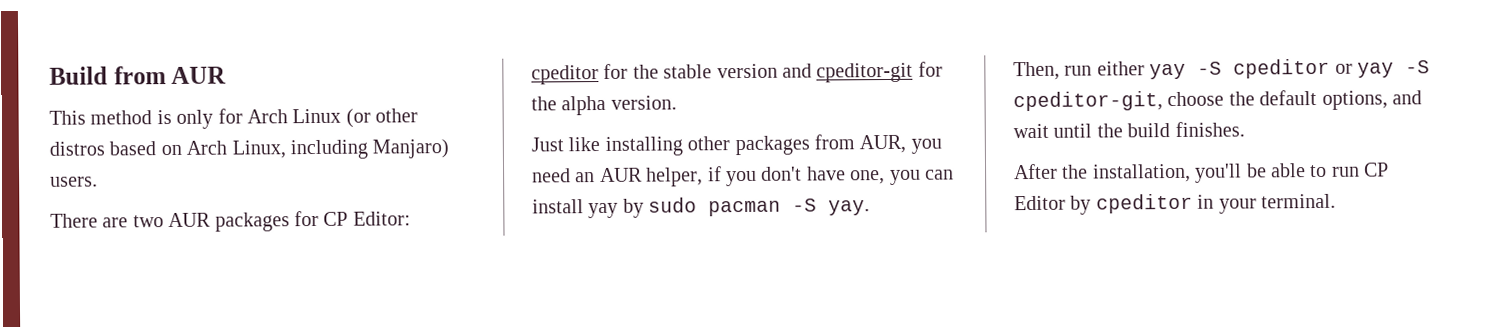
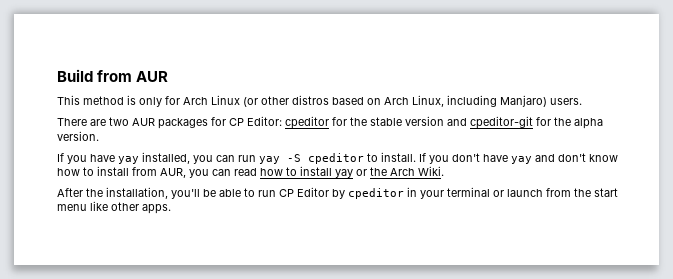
- Just like installing other packages from AUR, you need an AUR helper, if you don't have one, you can install yay by sudo pacman -S yay.
- Then, run either yay -S cpeditor or yay -S cpeditor-git, choose the default options, and wait until the build finishes.
+ If you have yay installed, you can run yay -S cpeditor to install. If you don't have yay and don't know how to install from AUR, you can read how to install yay or the Arch Wiki.
- After the installation, you'll be able to run CP Editor by cpeditor in your terminal.
+ After the installation, you'll be able to run CP Editor by cpeditor in your terminal or launch from the start menu like other apps.

